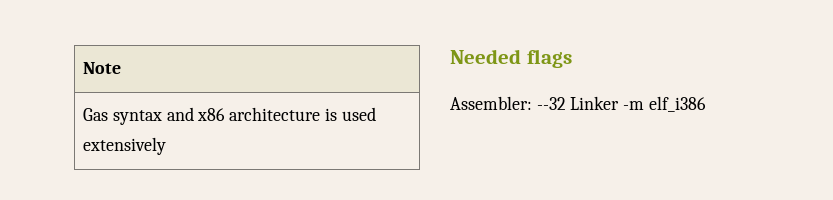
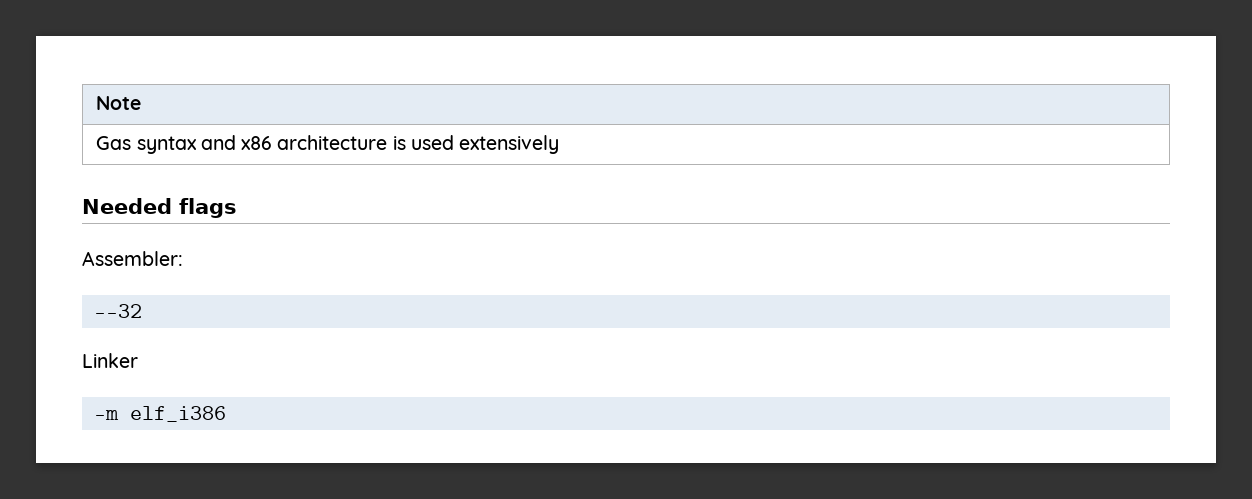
- Assembler: --32 Linker -m elf_i386
+ Assembler:
+ --32
+ Linker
+ -m elf_i386

